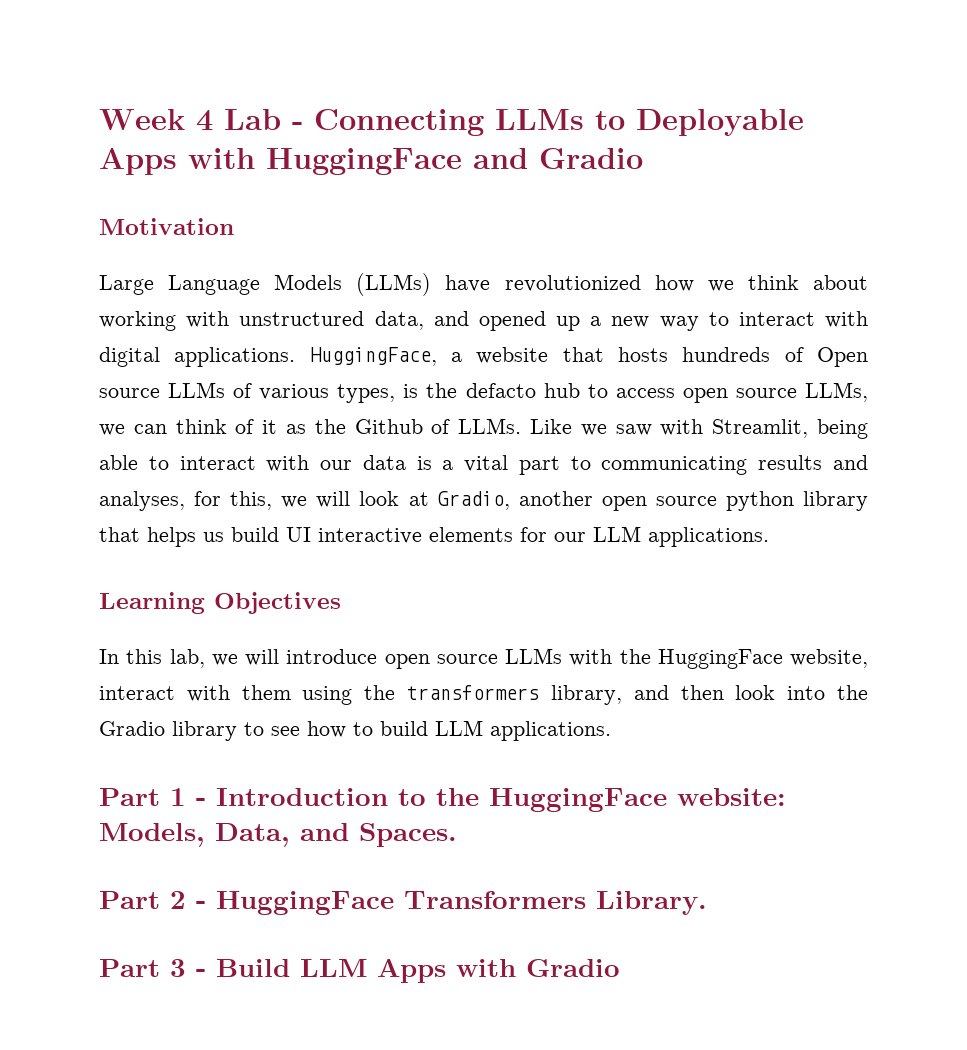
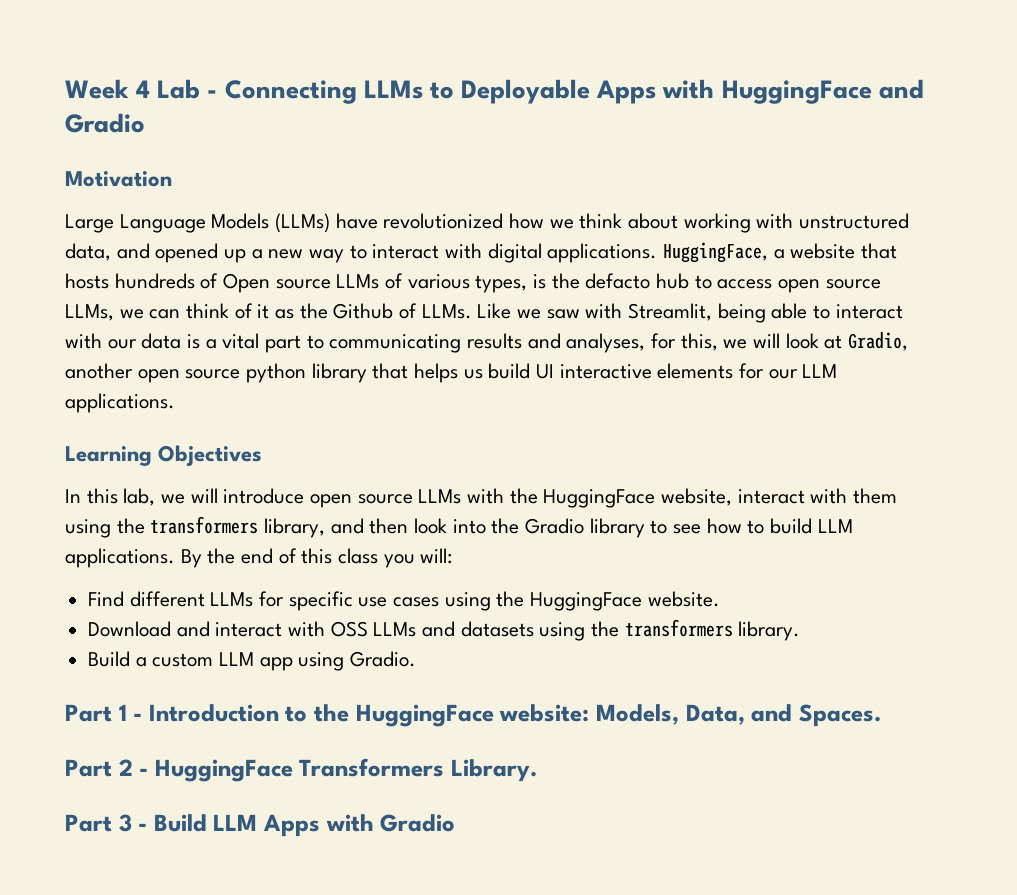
+ By the end of this class you will:
+ Find different LLMs for specific use cases using the HuggingFace website.
+ Download and interact with OSS LLMs and datasets using the transformers library.
+ Build a custom LLM app using Gradio.

